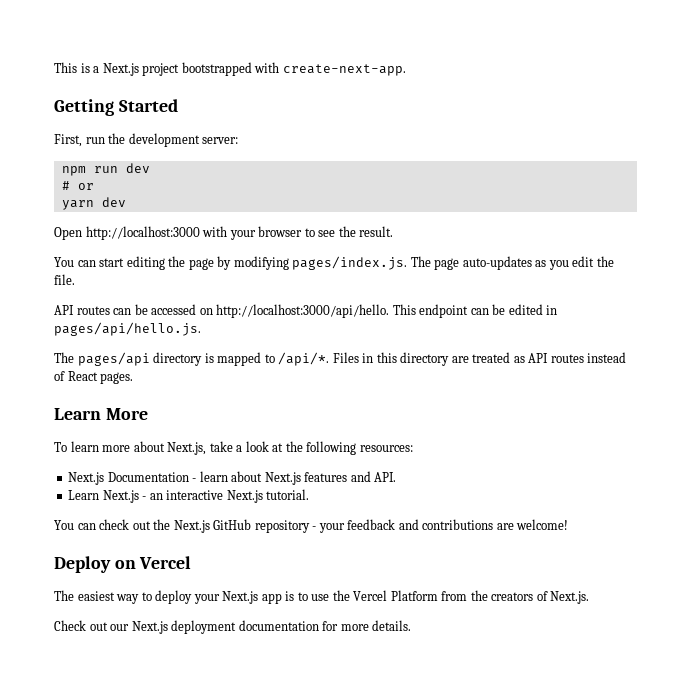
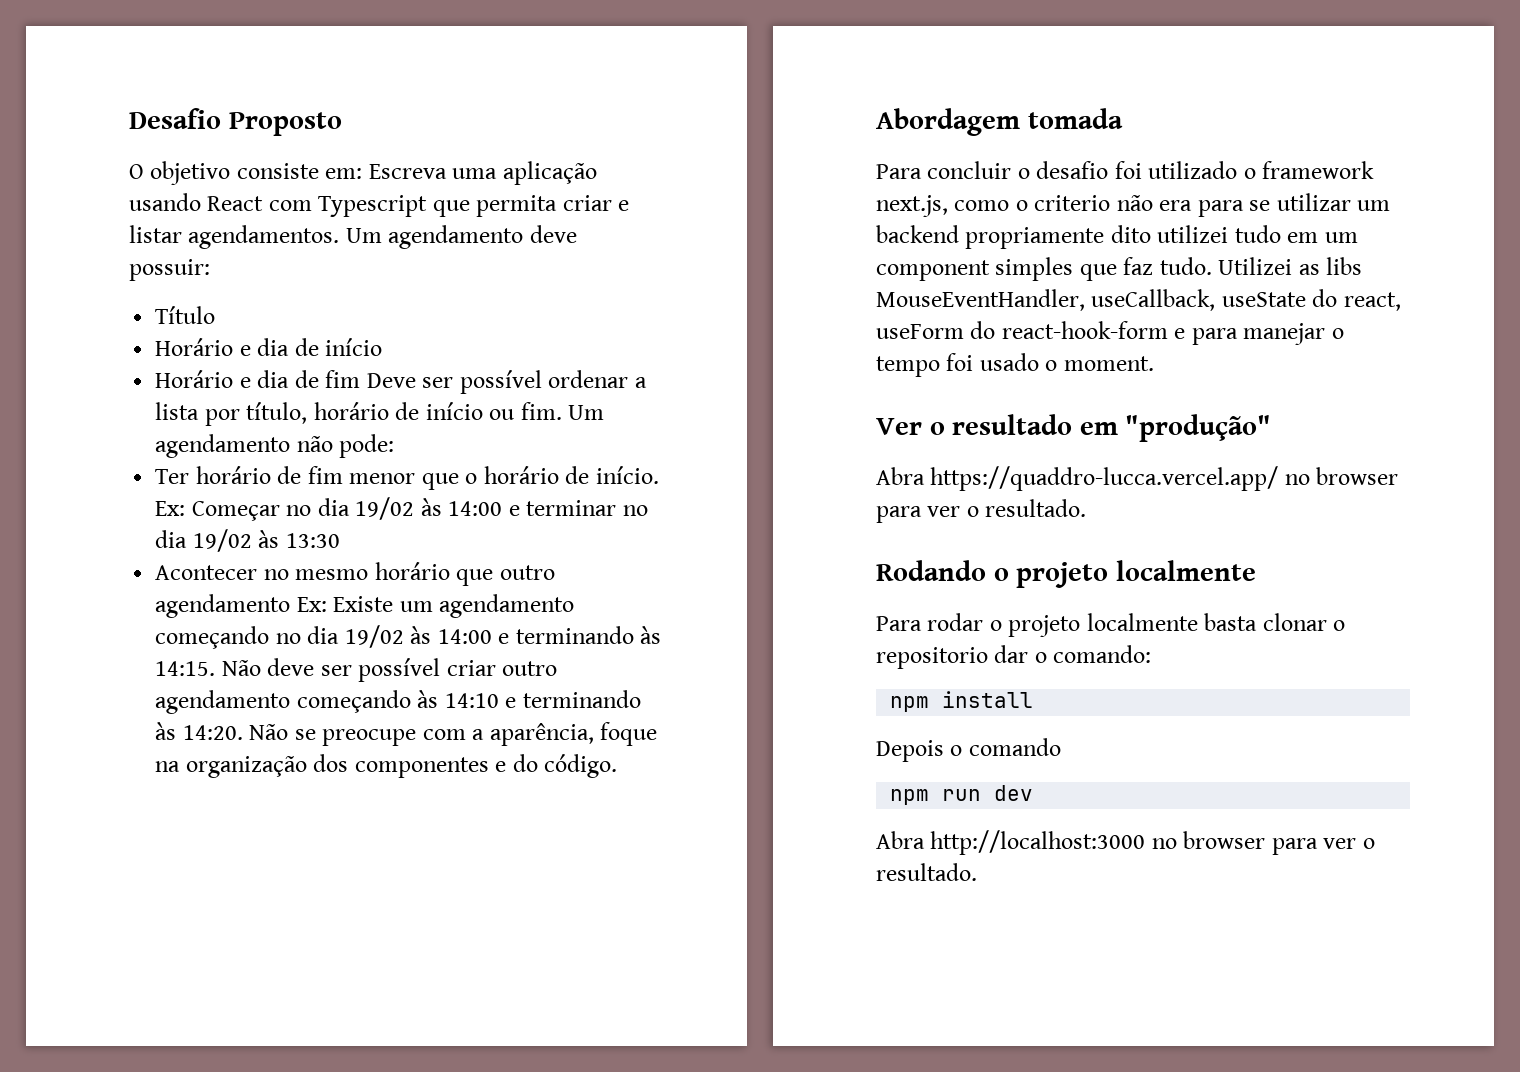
- This is a Next.js project bootstrapped with create-next-app.
- Getting Started
- First, run the development server:
+ Desafio Proposto
+ O objetivo consiste em: Escreva uma aplicação usando React com Typescript que permita criar e listar agendamentos. Um agendamento deve possuir:
+ Título
+ Horário e dia de início
+ Horário e dia de fim Deve ser possível ordenar a lista por título, horário de início ou fim. Um agendamento não pode:
+ Ter horário de fim menor que o horário de início. Ex: Começar no dia 19/02 às 14:00 e terminar no dia 19/02 às 13:30
+ Acontecer no mesmo horário que outro agendamento Ex: Existe um agendamento começando no dia 19/02 às 14:00 e terminando às 14:15. Não deve ser possível criar outro agendamento começando às 14:10 e terminando às 14:20. Não se preocupe com a aparência, foque na organização dos componentes e do código.
+ Abordagem tomada
+ Para concluir o desafio foi utilizado o framework next.js, como o criterio não era para se utilizar um backend propriamente dito utilizei tudo em um component simples que faz tudo. Utilizei as libs MouseEventHandler, useCallback, useState do react, useForm do react-hook-form e para manejar o tempo foi usado o moment.
+ Ver o resultado em "produção"
+ Abra https://quaddro-lucca.vercel.app/ no browser para ver o resultado.
+ Rodando o projeto localmente
+ Para rodar o projeto localmente basta clonar o repositorio dar o comando:
+ npm install
+ Depois o comando
  npm run dev
- # or
- yarn dev
- Open http://localhost:3000 with your browser to see the result.
- You can start editing the page by modifying pages/index.js. The page auto-updates as you edit the file.
- API routes can be accessed on http://localhost:3000/api/hello. This endpoint can be edited in pages/api/hello.js.
- The pages/api directory is mapped to /api/*. Files in this directory are treated as API routes instead of React pages.
- Learn More
- To learn more about Next.js, take a look at the following resources:
- Next.js Documentation - learn about Next.js features and API.
- Learn Next.js - an interactive Next.js tutorial.
- You can check out the Next.js GitHub repository - your feedback and contributions are welcome!
- Deploy on Vercel
- The easiest way to deploy your Next.js app is to use the Vercel Platform from the creators of Next.js.
- Check out our Next.js deployment documentation for more details.
+ Abra http://localhost:3000 no browser para ver o resultado.

